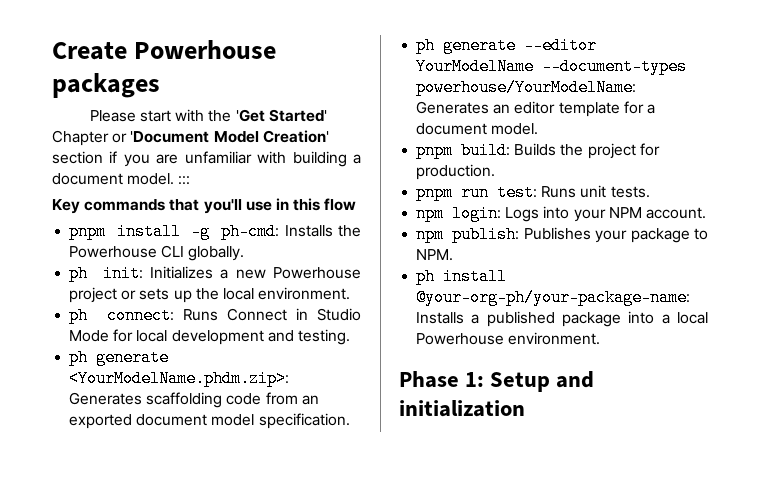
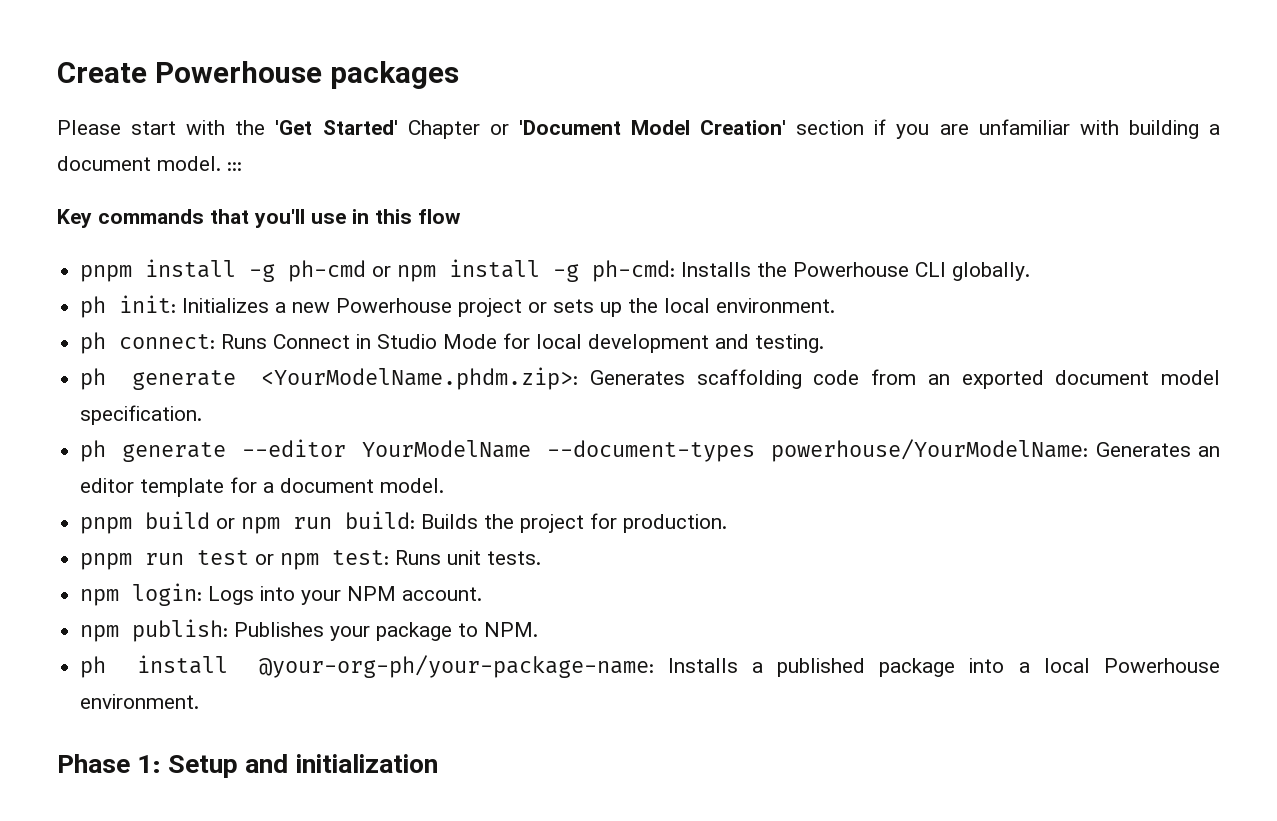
- pnpm install -g ph-cmd: Installs the Powerhouse CLI globally.
+ pnpm install -g ph-cmd or npm install -g ph-cmd: Installs the Powerhouse CLI globally.
- pnpm build: Builds the project for production.
+ pnpm build or npm run build: Builds the project for production.
- pnpm run test: Runs unit tests.
+ pnpm run test or npm test: Runs unit tests.

